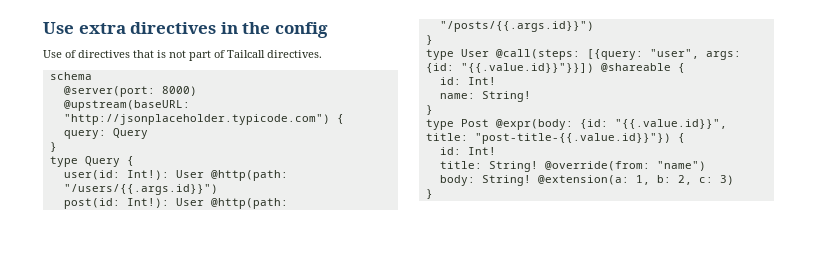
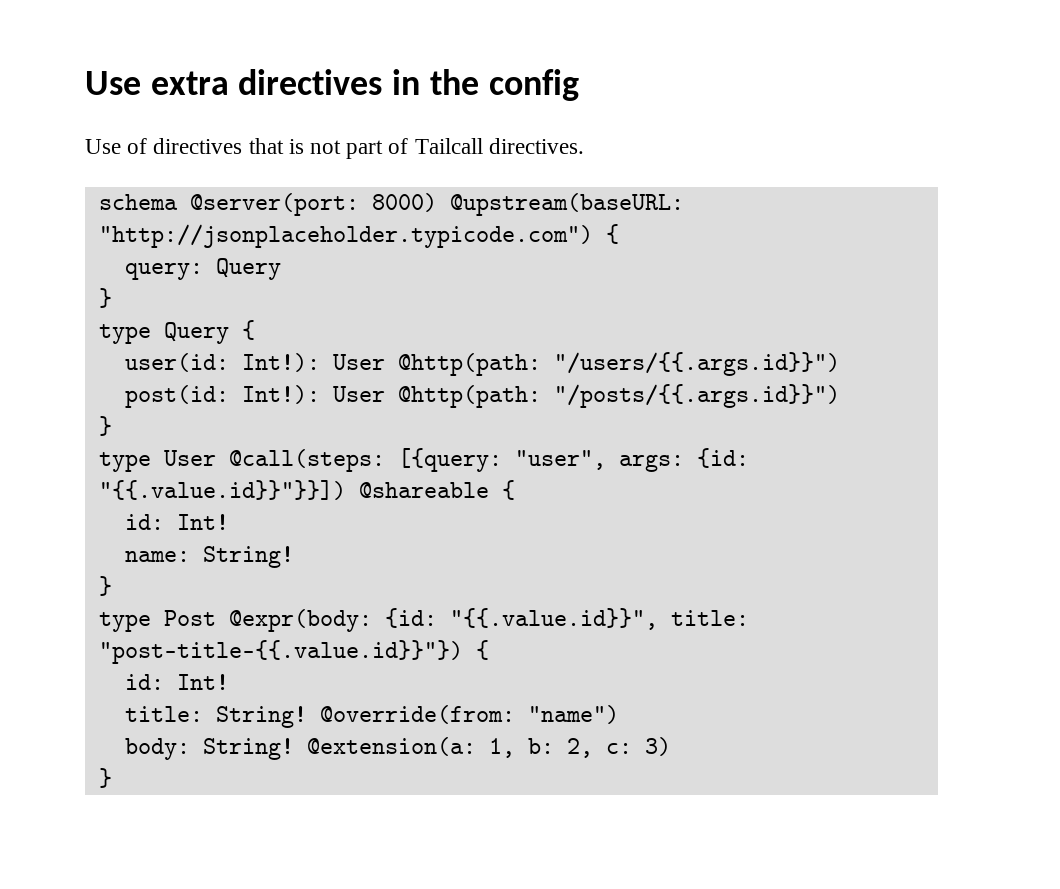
- schema
- @server(port: 8000)
- @upstream(baseURL: "http://jsonplaceholder.typicode.com") {
+ schema @server(port: 8000) @upstream(baseURL: "http://jsonplaceholder.typicode.com") {

